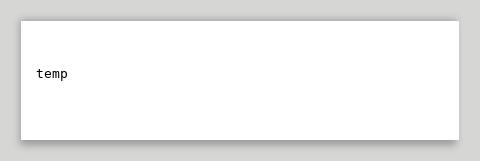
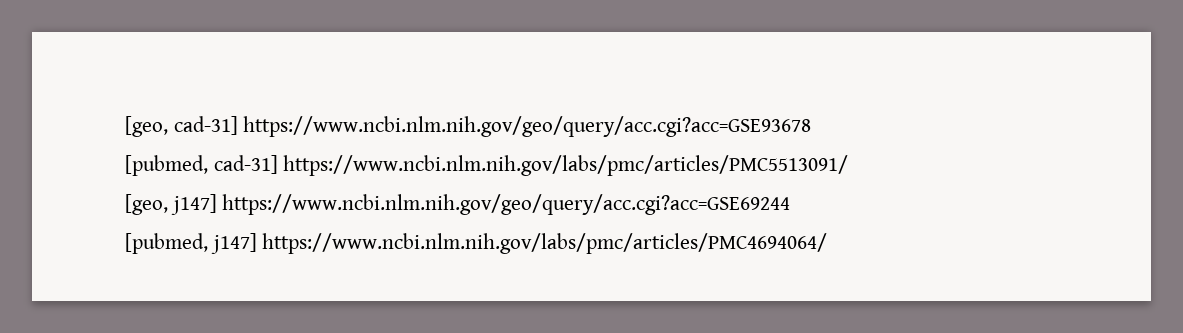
- temp
+ [geo, cad-31] https://www.ncbi.nlm.nih.gov/geo/query/acc.cgi?acc=GSE93678
+ [pubmed, cad-31] https://www.ncbi.nlm.nih.gov/labs/pmc/articles/PMC5513091/
+ [geo, j147] https://www.ncbi.nlm.nih.gov/geo/query/acc.cgi?acc=GSE69244
+ [pubmed, j147] https://www.ncbi.nlm.nih.gov/labs/pmc/articles/PMC4694064/

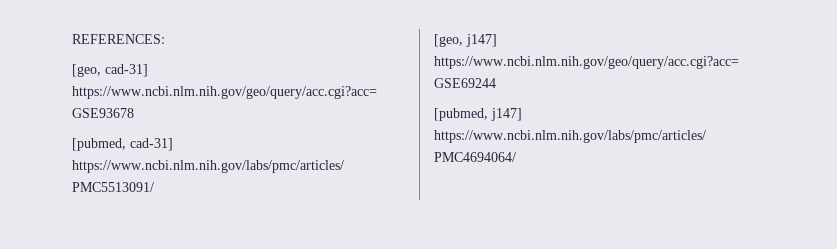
+ REFERENCES:

